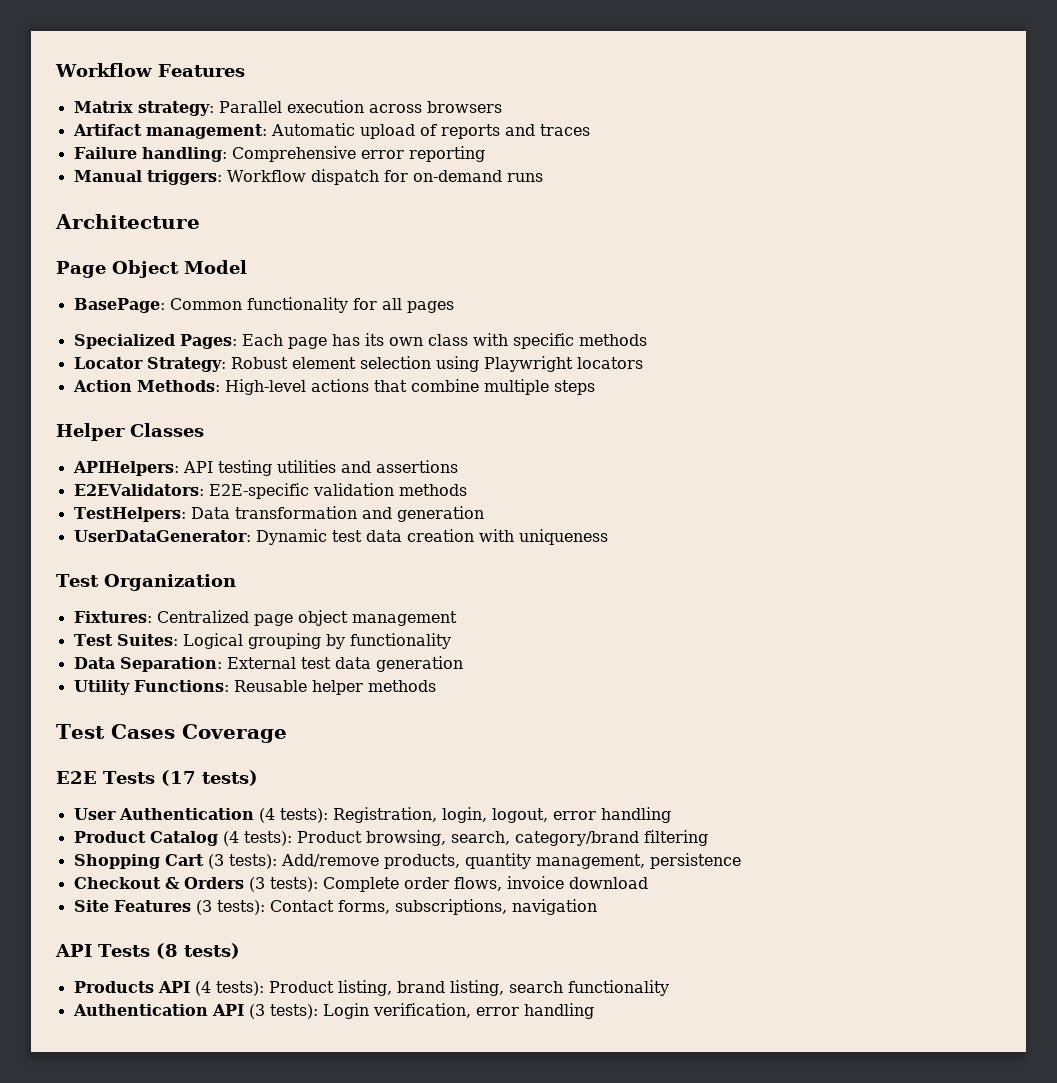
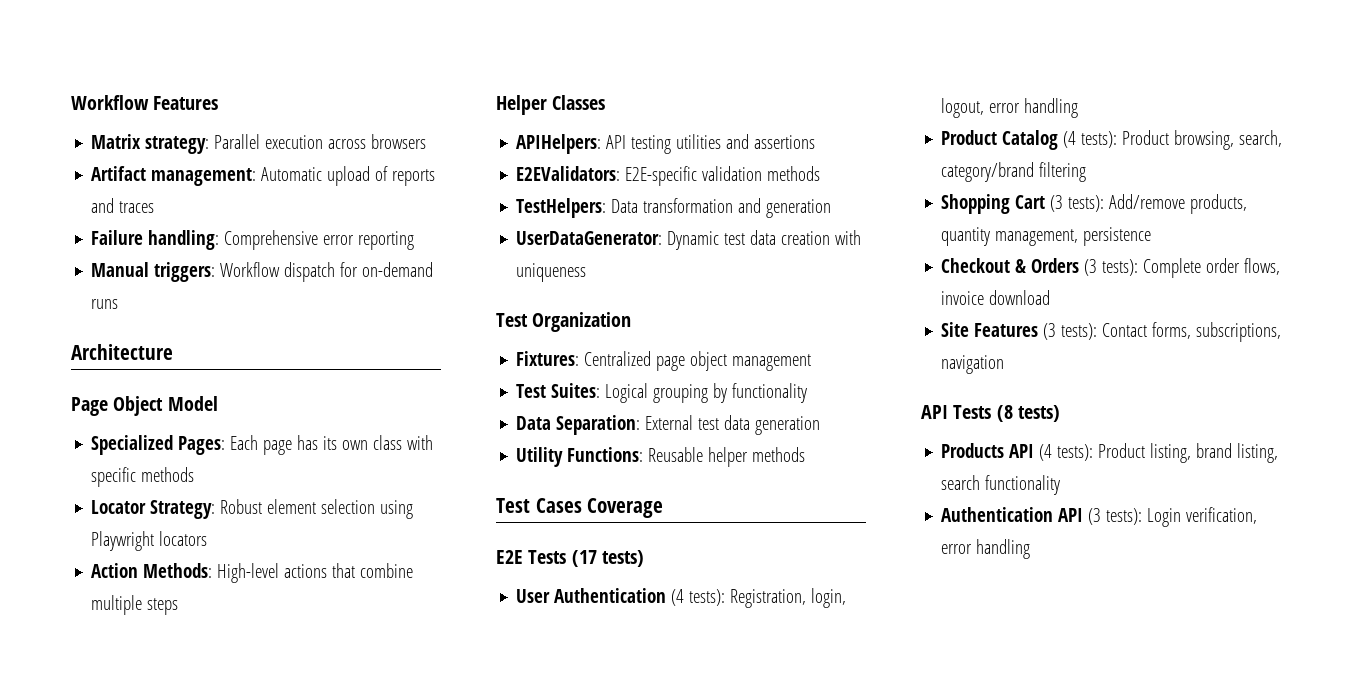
- BasePage: Common functionality for all pages

